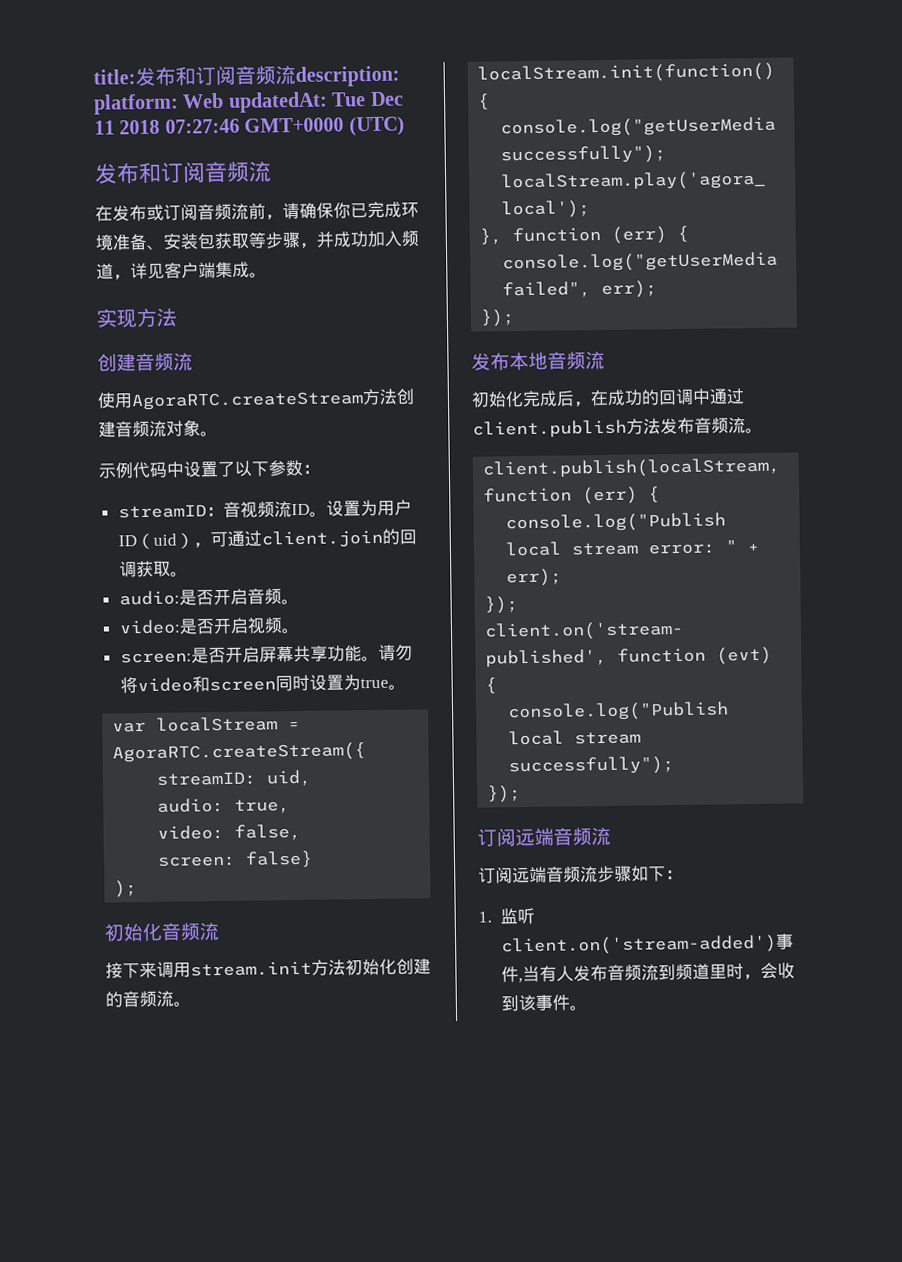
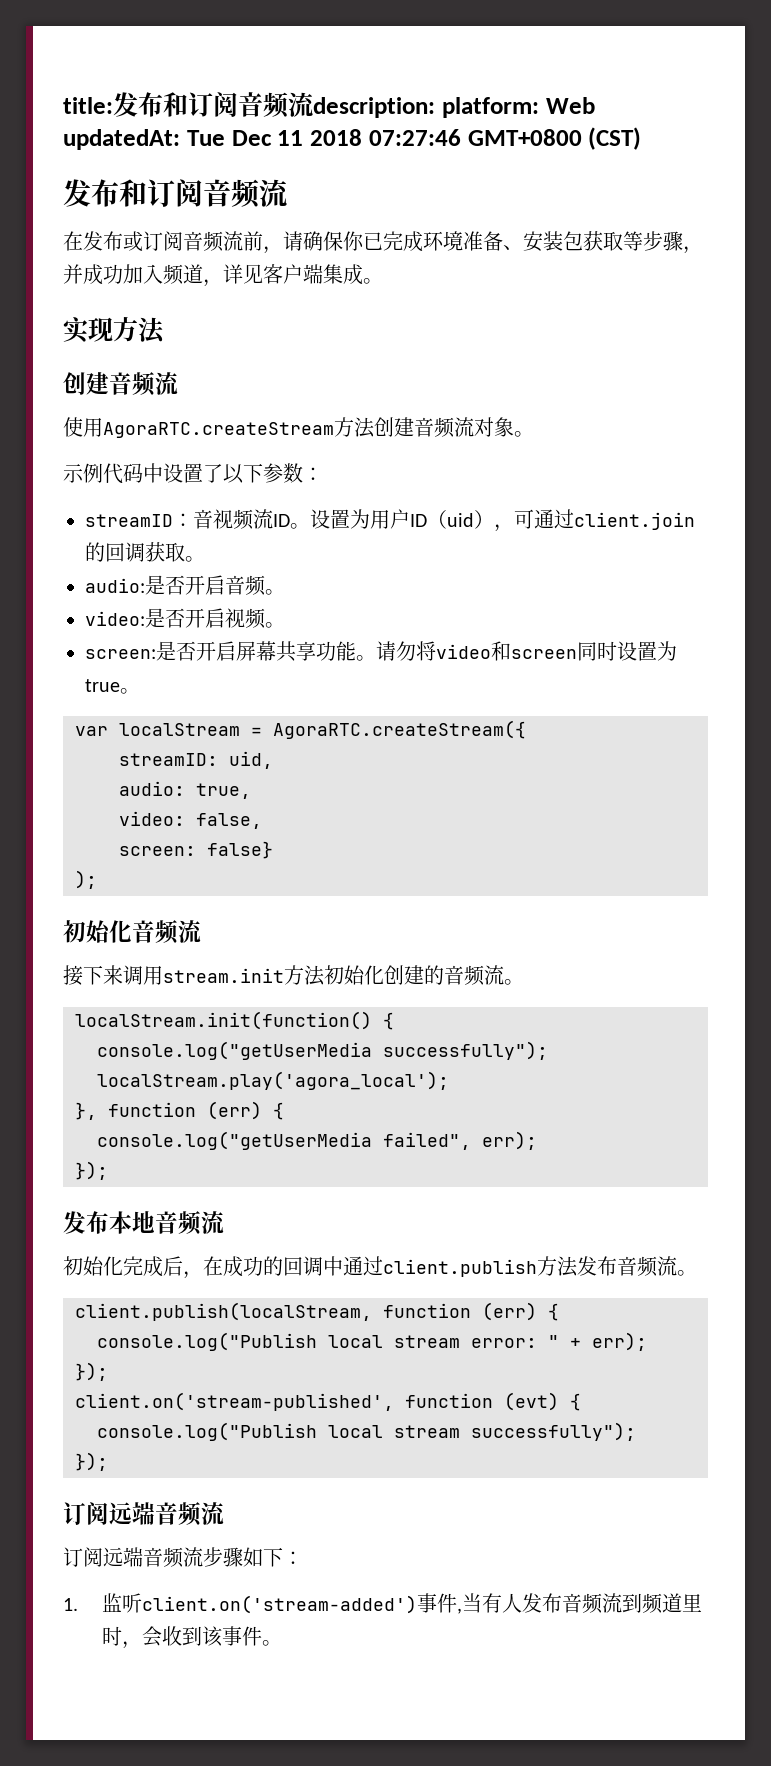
- title:发布和订阅音频流description: platform: Web updatedAt: Tue Dec 11 2018 07:27:46 GMT+0000 (UTC)
+ title:发布和订阅音频流description: platform: Web updatedAt: Tue Dec 11 2018 07:27:46 GMT+0800 (CST)

